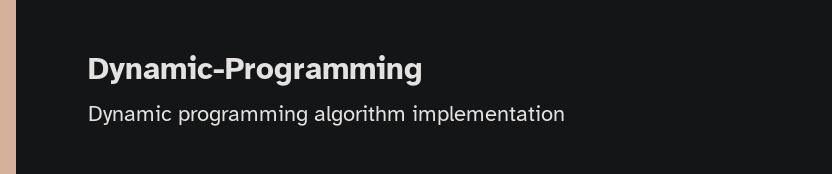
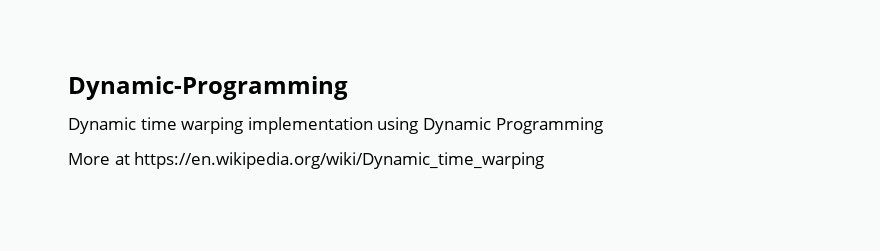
- Dynamic programming algorithm implementation
+ Dynamic time warping implementation using Dynamic Programming
+ More at https://en.wikipedia.org/wiki/Dynamic_time_warping

